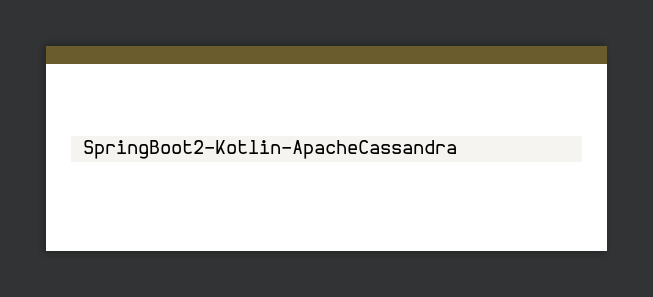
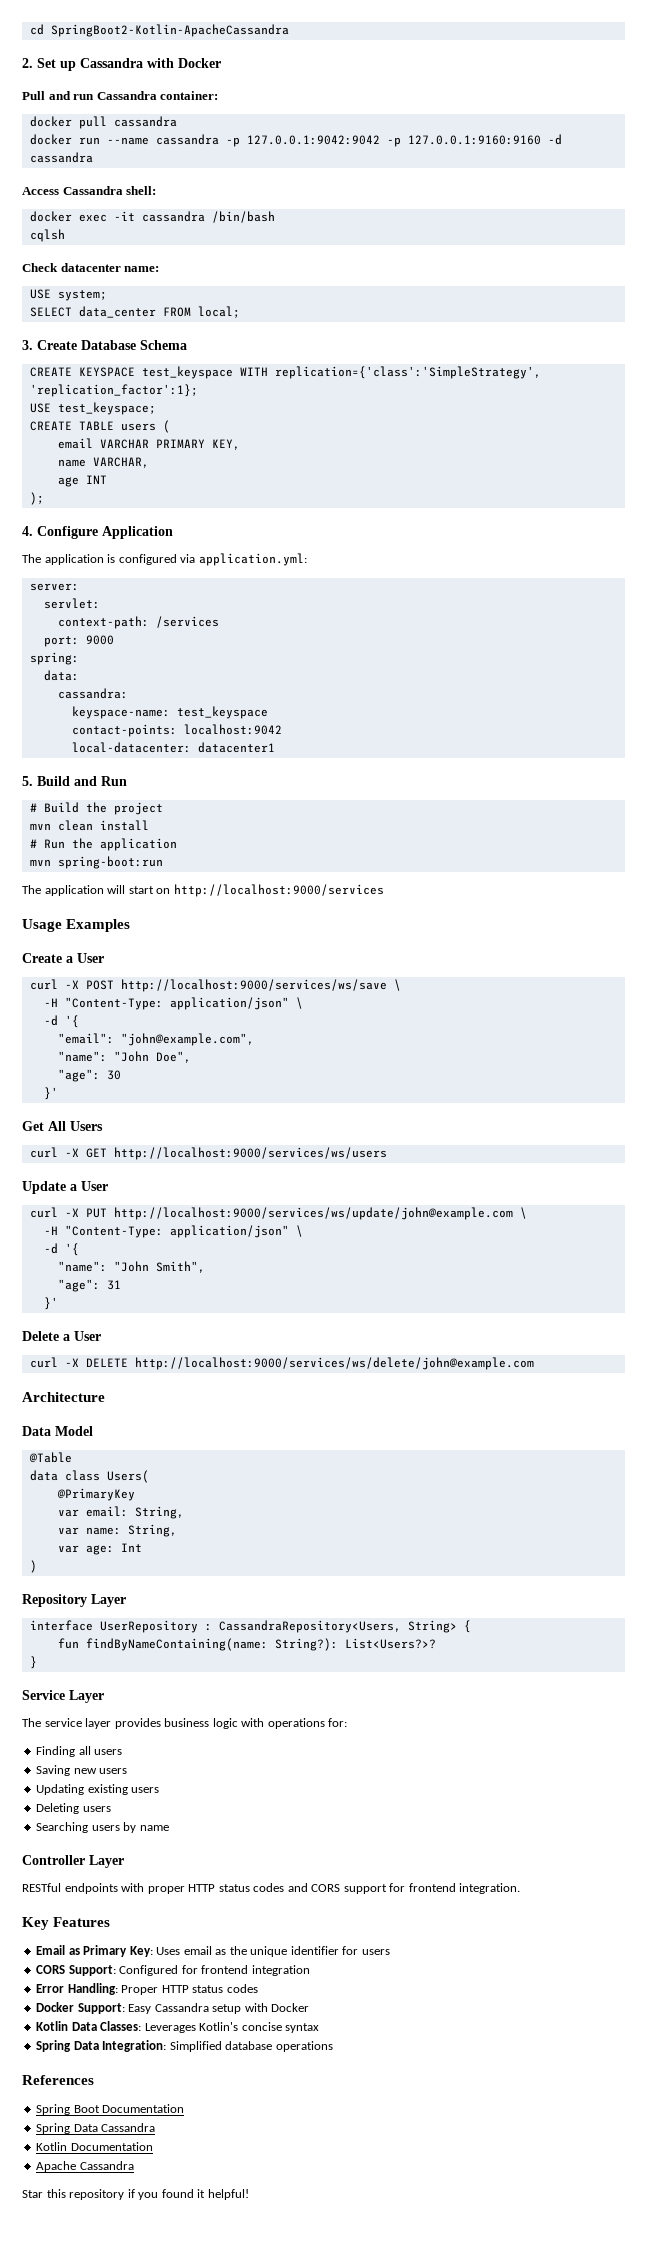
- SpringBoot2-Kotlin-ApacheCassandra
+ cd SpringBoot2-Kotlin-ApacheCassandra
+ 2. Set up Cassandra with Docker
+ Pull and run Cassandra container:
+ docker pull cassandra
+ docker run --name cassandra -p 127.0.0.1:9042:9042 -p 127.0.0.1:9160:9160 -d cassandra
+ Access Cassandra shell:
+ docker exec -it cassandra /bin/bash
+ cqlsh
+ Check datacenter name:
+ USE system;
+ SELECT data_center FROM local;
+ 3. Create Database Schema
+ CREATE KEYSPACE test_keyspace WITH replication={'class':'SimpleStrategy', 'replication_factor':1};
+ USE test_keyspace;
+ CREATE TABLE users (
+ email VARCHAR PRIMARY KEY,
+ name VARCHAR,
+ age INT
+ );
+ 4. Configure Application
+ The application is configured via application.yml:
+ server:
+ servlet:
+ context-path: /services
+ port: 9000
+ spring:
+ data:
+ cassandra:
+ keyspace-name: test_keyspace
+ contact-points: localhost:9042
+ local-datacenter: datacenter1
+ 5. Build and Run
+ # Build the project
+ mvn clean install
+ # Run the application
+ mvn spring-boot:run
+ The application will start on http://localhost:9000/services
+ Usage Examples
+ Create a User
+ curl -X POST http://localhost:9000/services/ws/save \
+ -H "Content-Type: application/json" \
+ -d '{
+ "email": "john@example.com",
+ "name": "John Doe",
+ "age": 30
+ }'
+ Get All Users
+ curl -X GET http://localhost:9000/services/ws/users
+ Update a User
+ curl -X PUT http://localhost:9000/services/ws/update/john@example.com \
+ -H "Content-Type: application/json" \
+ -d '{
+ "name": "John Smith",
+ "age": 31
+ }'
+ Delete a User
+ curl -X DELETE http://localhost:9000/services/ws/delete/john@example.com
+ Architecture
+ Data Model
+ @Table
+ data class Users(
+ @PrimaryKey
+ var email: String,
+ var name: String,
+ var age: Int
+ )
+ Repository Layer
+ interface UserRepository : CassandraRepository<Users, String> {
+ fun findByNameContaining(name: String?): List<Users?>?
+ }
+ Service Layer
+ The service layer provides business logic with operations for:
+ Finding all users
+ Saving new users
+ Updating existing users
+ Deleting users
+ Searching users by name
+ Controller Layer
+ RESTful endpoints with proper HTTP status codes and CORS support for frontend integration.
+ Key Features
+ Email as Primary Key: Uses email as the unique identifier for users
+ CORS Support: Configured for frontend integration
+ Error Handling: Proper HTTP status codes
+ Docker Support: Easy Cassandra setup with Docker
+ Kotlin Data Classes: Leverages Kotlin's concise syntax
+ Spring Data Integration: Simplified database operations
+ References
+ Spring Boot Documentation
+ Spring Data Cassandra
+ Kotlin Documentation
+ Apache Cassandra
+ Star this repository if you found it helpful!

